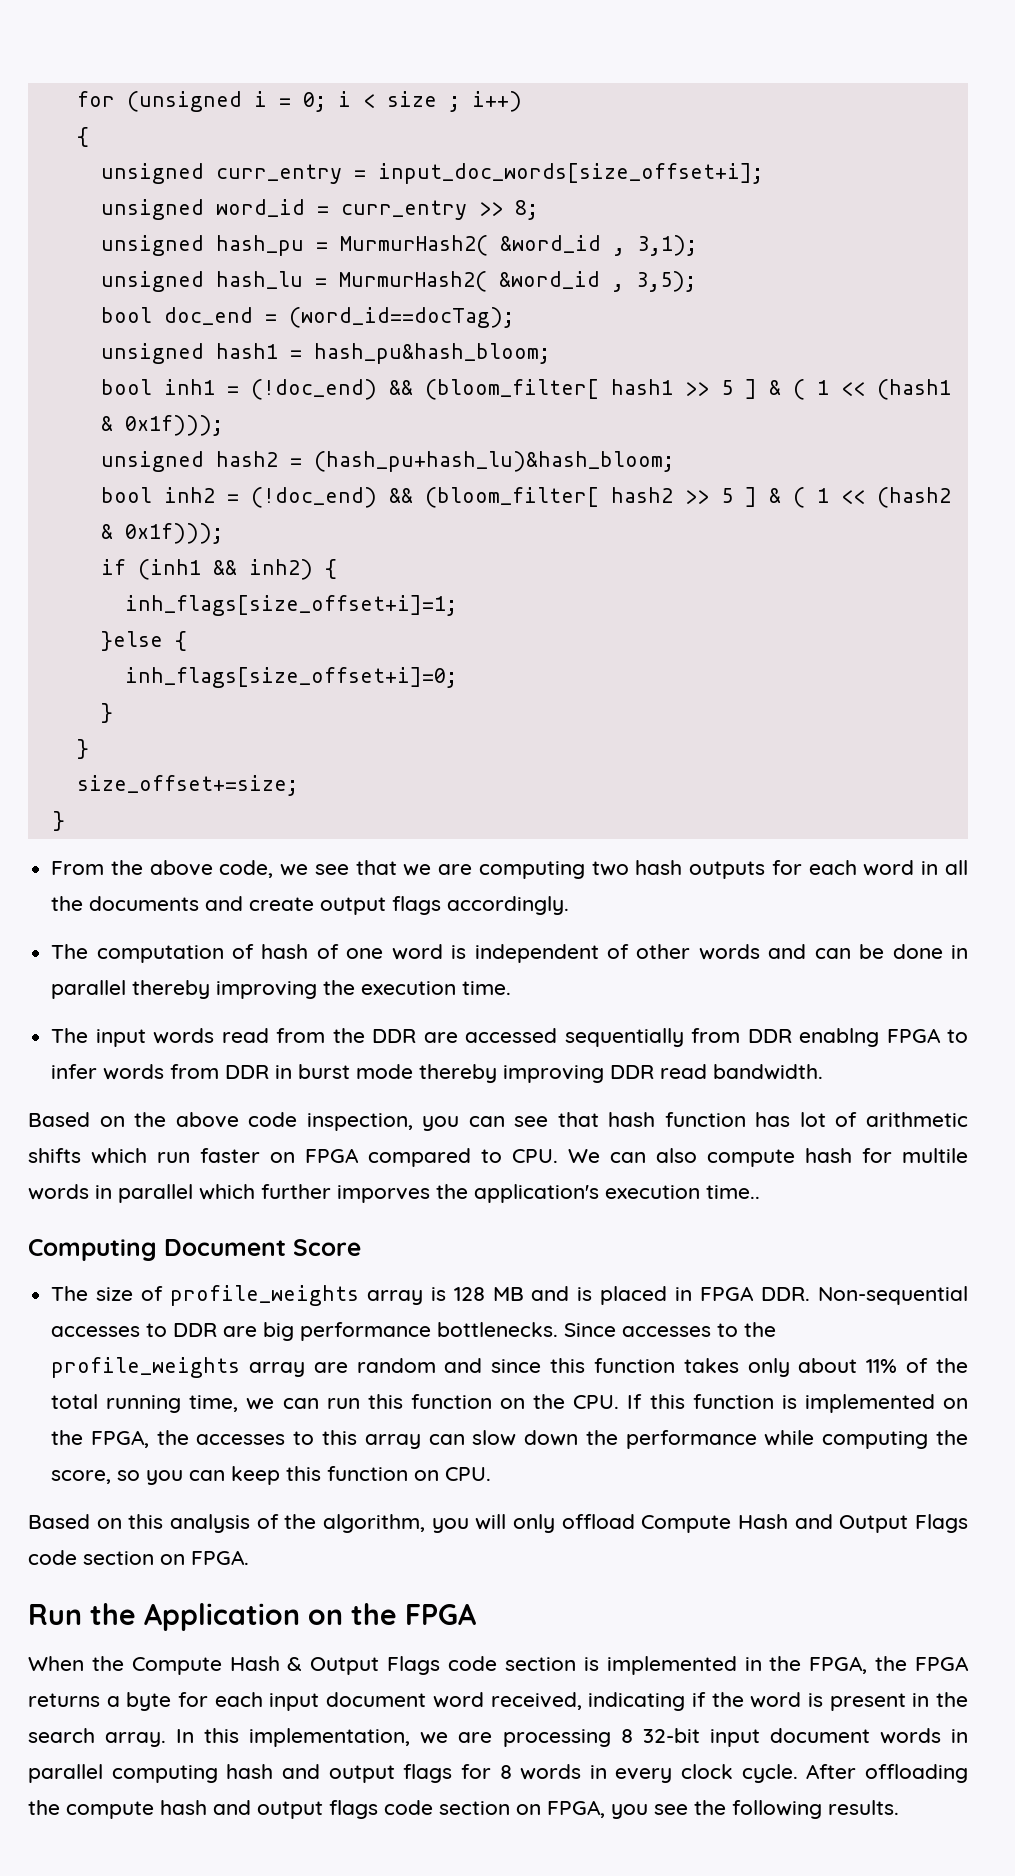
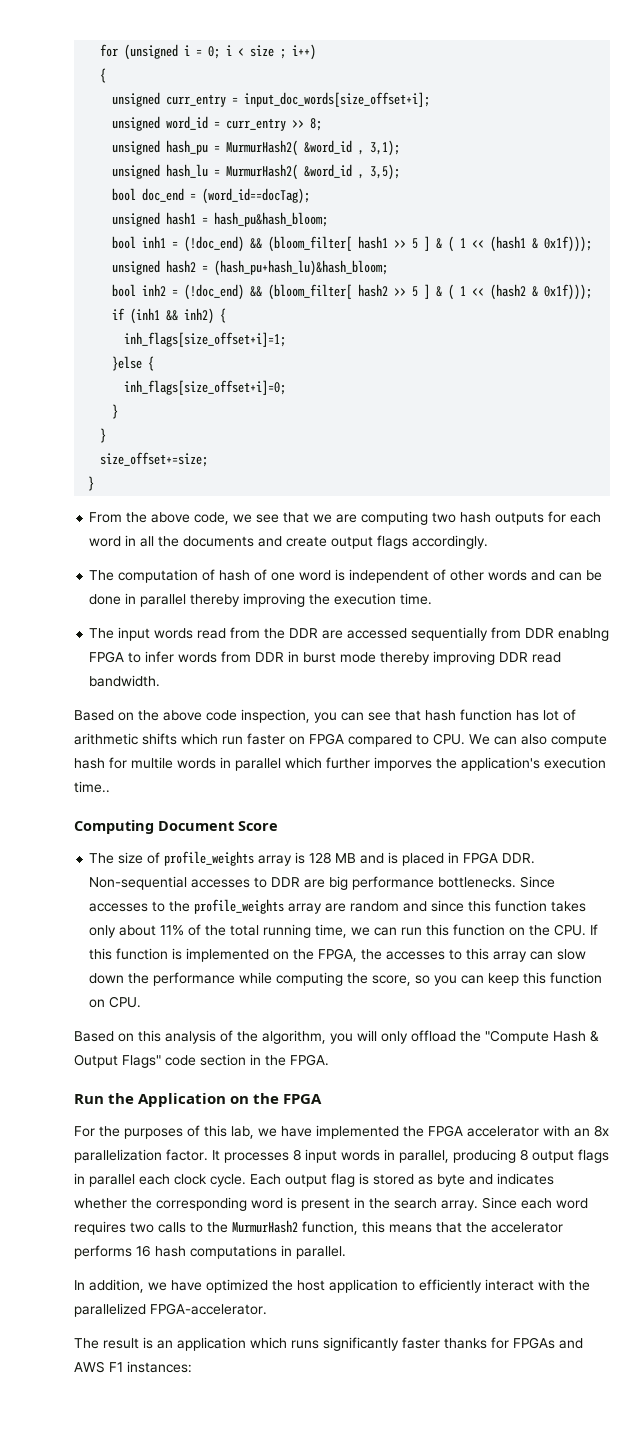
- Based on this analysis of the algorithm, you will only offload Compute Hash and Output Flags code section on FPGA.
+ Based on this analysis of the algorithm, you will only offload the "Compute Hash & Output Flags" code section in the FPGA.
- When the Compute Hash & Output Flags code section is implemented in the FPGA, the FPGA returns a byte for each input document word received, indicating if the word is present in the search array.
+ For the purposes of this lab, we have implemented the FPGA accelerator with an 8x parallelization factor. It processes 8 input words in parallel, producing 8 output flags in parallel each clock cycle. Each output flag is stored as byte and indicates whether the corresponding word is present in the search array.
- In this implementation, we are processing 8 32-bit input document words in parallel computing hash and output flags for 8 words in every clock cycle. After offloading the compute hash and output flags code section on FPGA, you see the following results.
+ Since each word requires two calls to the MurmurHash2 function, this means that the accelerator performs 16 hash computations in parallel.
+ In addition, we have optimized the host application to efficiently interact with the parallelized FPGA-accelerator.
+ The result is an application which runs significantly faster thanks for FPGAs and AWS F1 instances:

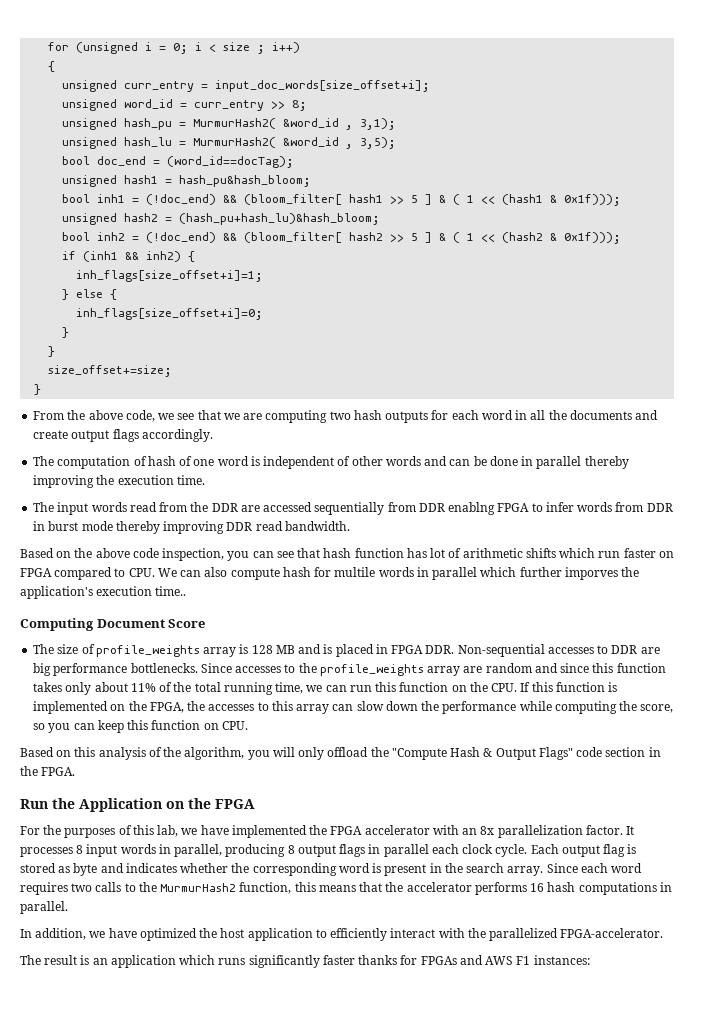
- }else {
+ } else {

